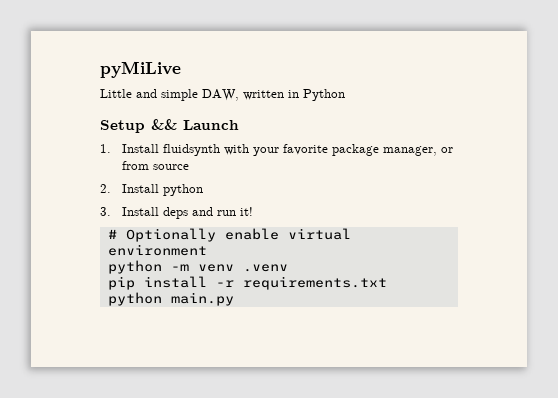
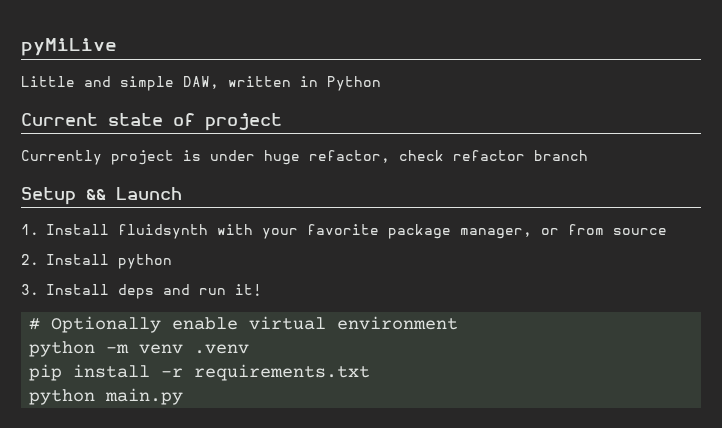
+ Current state of project
+ Currently project is under huge refactor, check refactor branch

